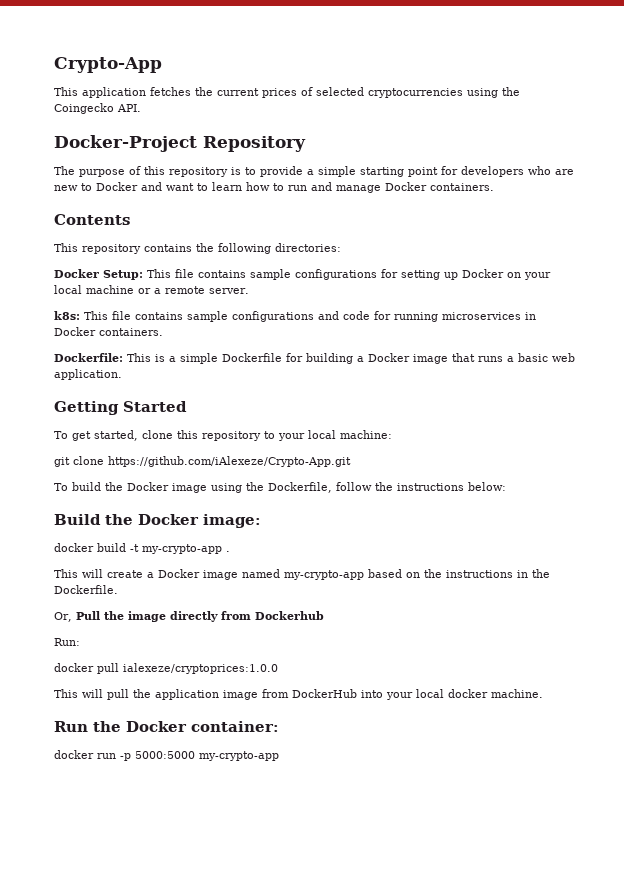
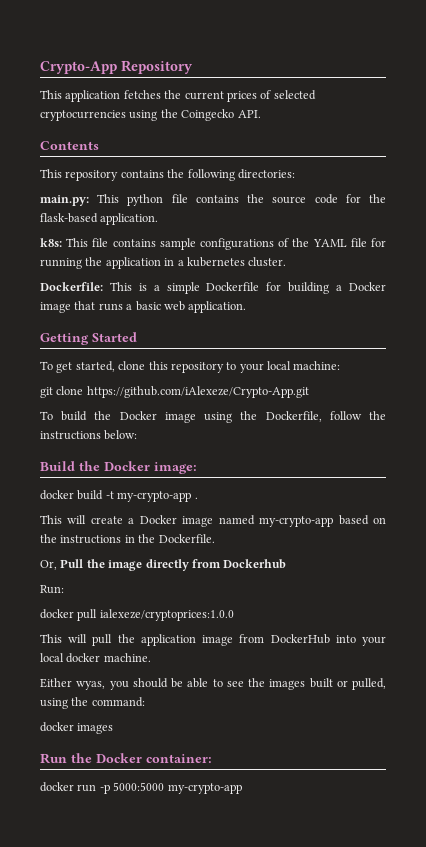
- Crypto-App
+ Crypto-App Repository
- Docker-Project Repository
- The purpose of this repository is to provide a simple starting point for developers who are new to Docker and want to learn how to run and manage Docker containers.
- Docker Setup: This file contains sample configurations for setting up Docker on your local machine or a remote server.
+ main.py: This python file contains the source code for the flask-based application.
- k8s: This file contains sample configurations and code for running microservices in Docker containers.
+ k8s: This file contains sample configurations of the YAML file for running the application in a kubernetes cluster.
+ Either wyas, you should be able to see the images built or pulled, using the command:
+ docker images

